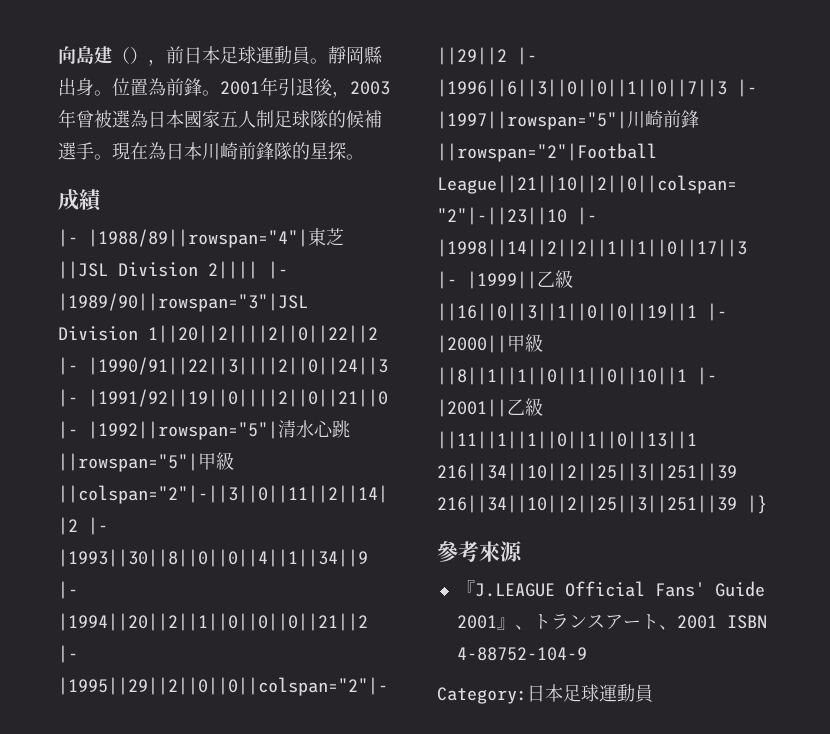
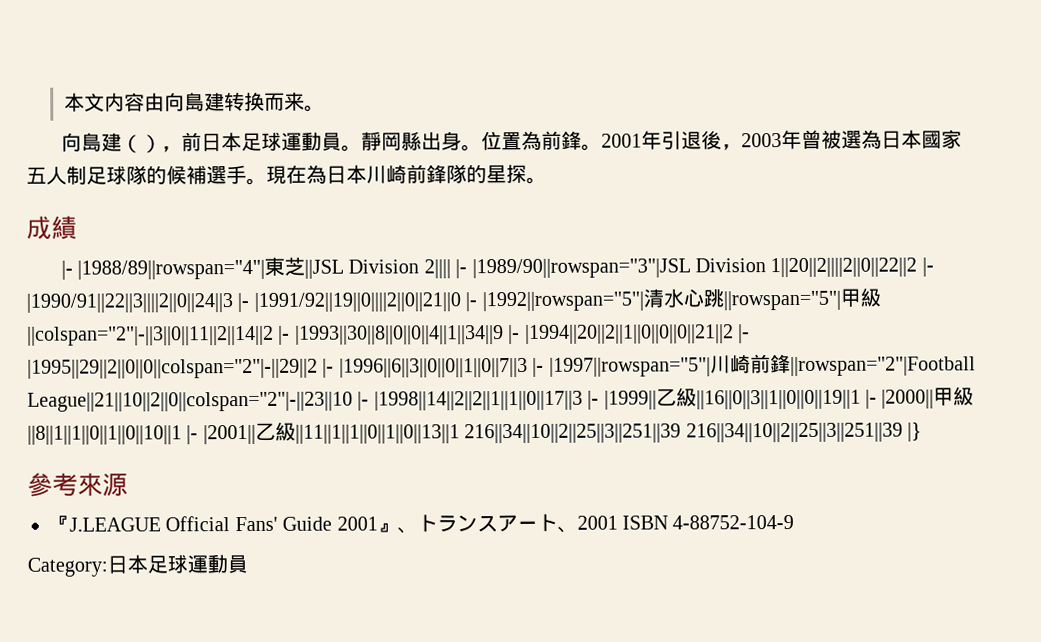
+ 本文内容由向島建转换而来。

